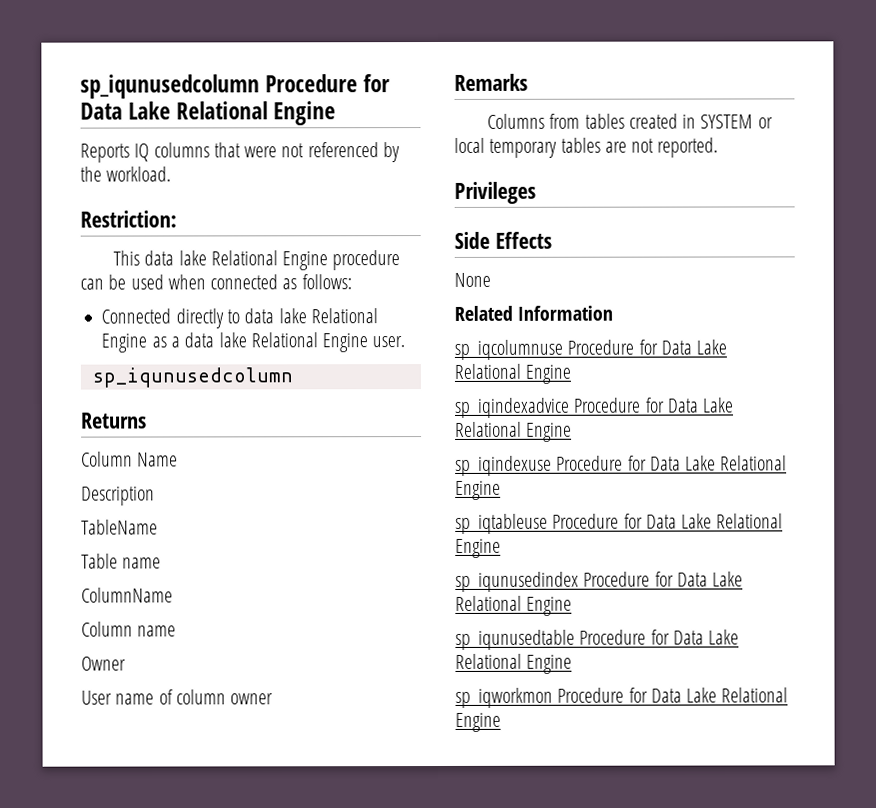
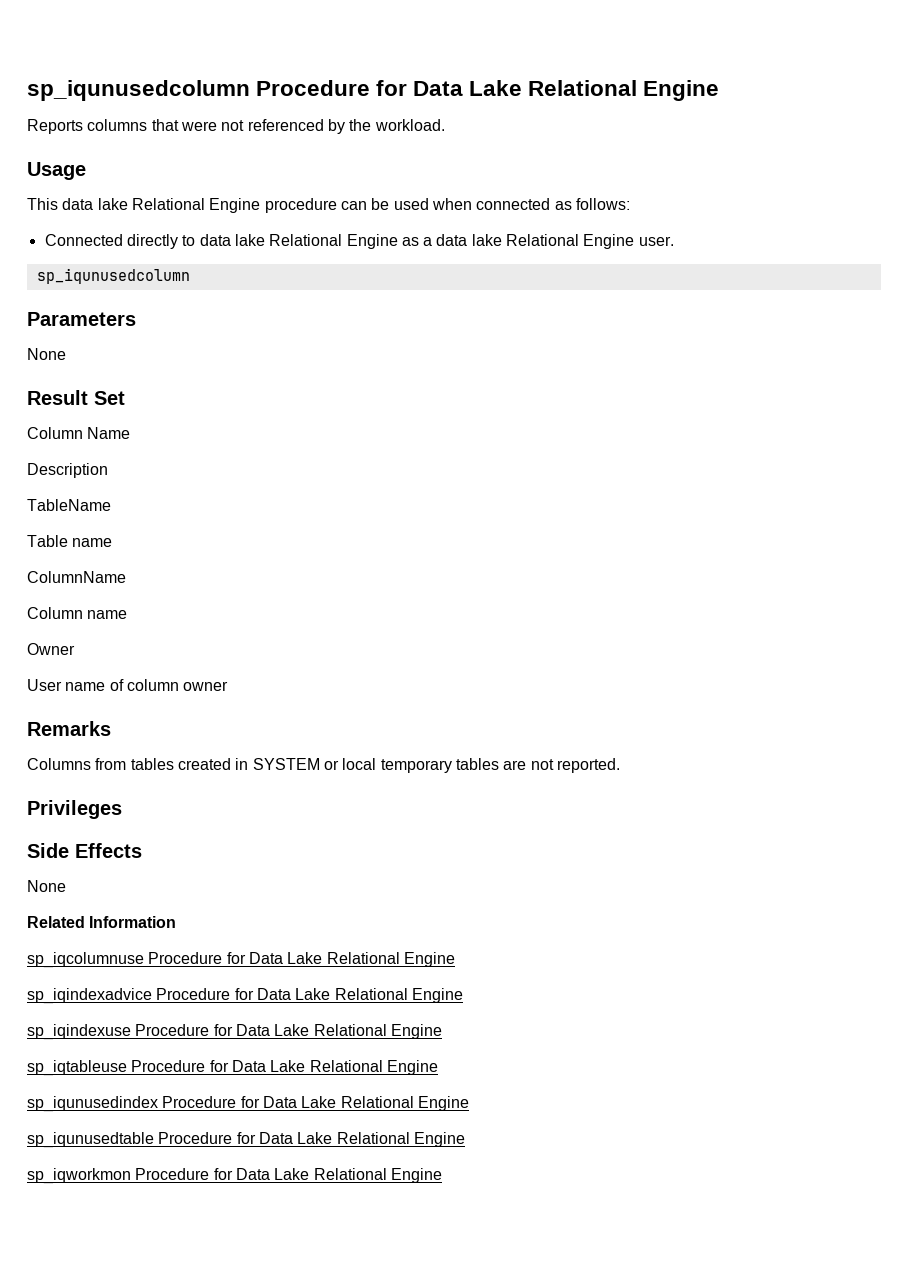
- Reports IQ columns that were not referenced by the workload.
+ Reports columns that were not referenced by the workload.
- Restriction:
+ Usage
- Returns
+ Parameters
+ None
+ Result Set

